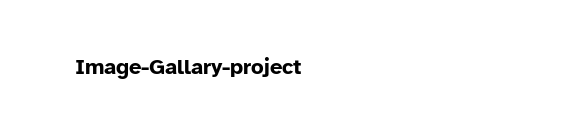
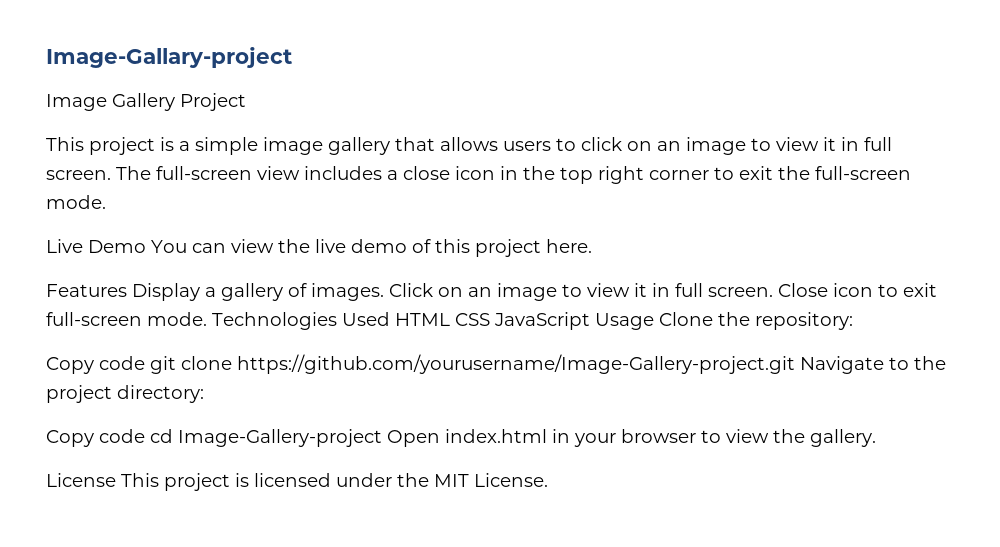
+ Image Gallery Project
+ This project is a simple image gallery that allows users to click on an image to view it in full screen. The full-screen view includes a close icon in the top right corner to exit the full-screen mode.
+ Live Demo You can view the live demo of this project here.
+ Features Display a gallery of images. Click on an image to view it in full screen. Close icon to exit full-screen mode. Technologies Used HTML CSS JavaScript Usage Clone the repository:
+ Copy code git clone https://github.com/yourusername/Image-Gallery-project.git Navigate to the project directory:
+ Copy code cd Image-Gallery-project Open index.html in your browser to view the gallery.
+ License This project is licensed under the MIT License.

